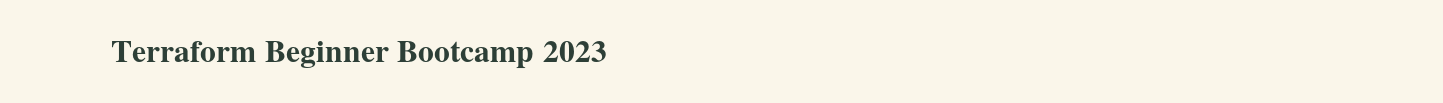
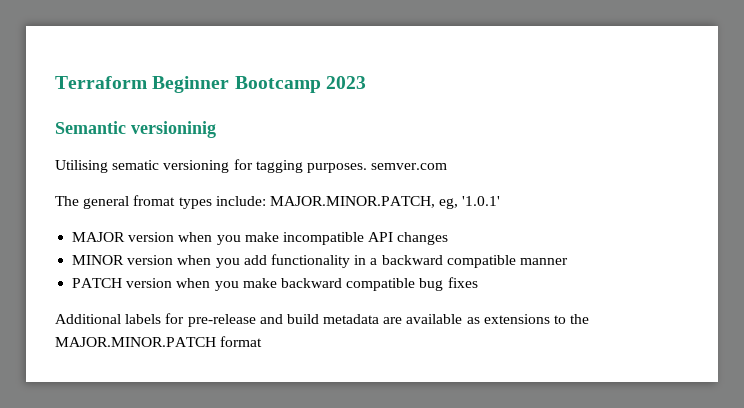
+ Semantic versioninig
+ Utilising sematic versioning for tagging purposes. semver.com
+ The general fromat types include: MAJOR.MINOR.PATCH, eg, '1.0.1'
+ MAJOR version when you make incompatible API changes
+ MINOR version when you add functionality in a backward compatible manner
+ PATCH version when you make backward compatible bug fixes
+ Additional labels for pre-release and build metadata are available as extensions to the MAJOR.MINOR.PATCH format

